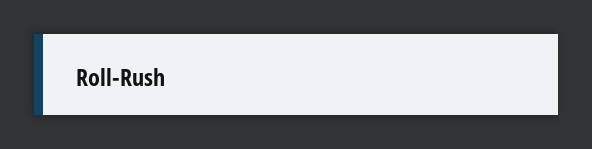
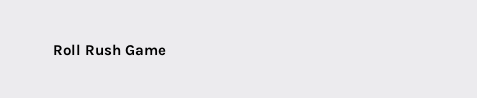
- Roll-Rush
+ Roll Rush Game

